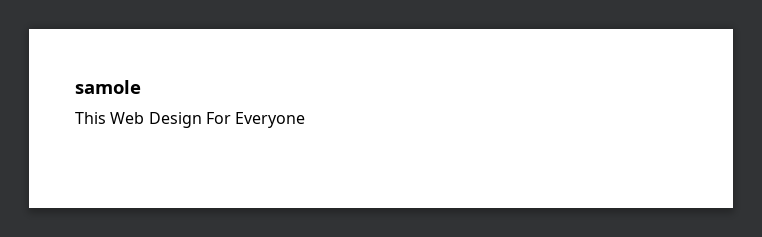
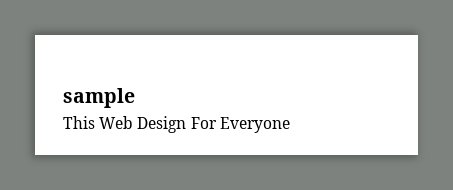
- samole
+ sample

